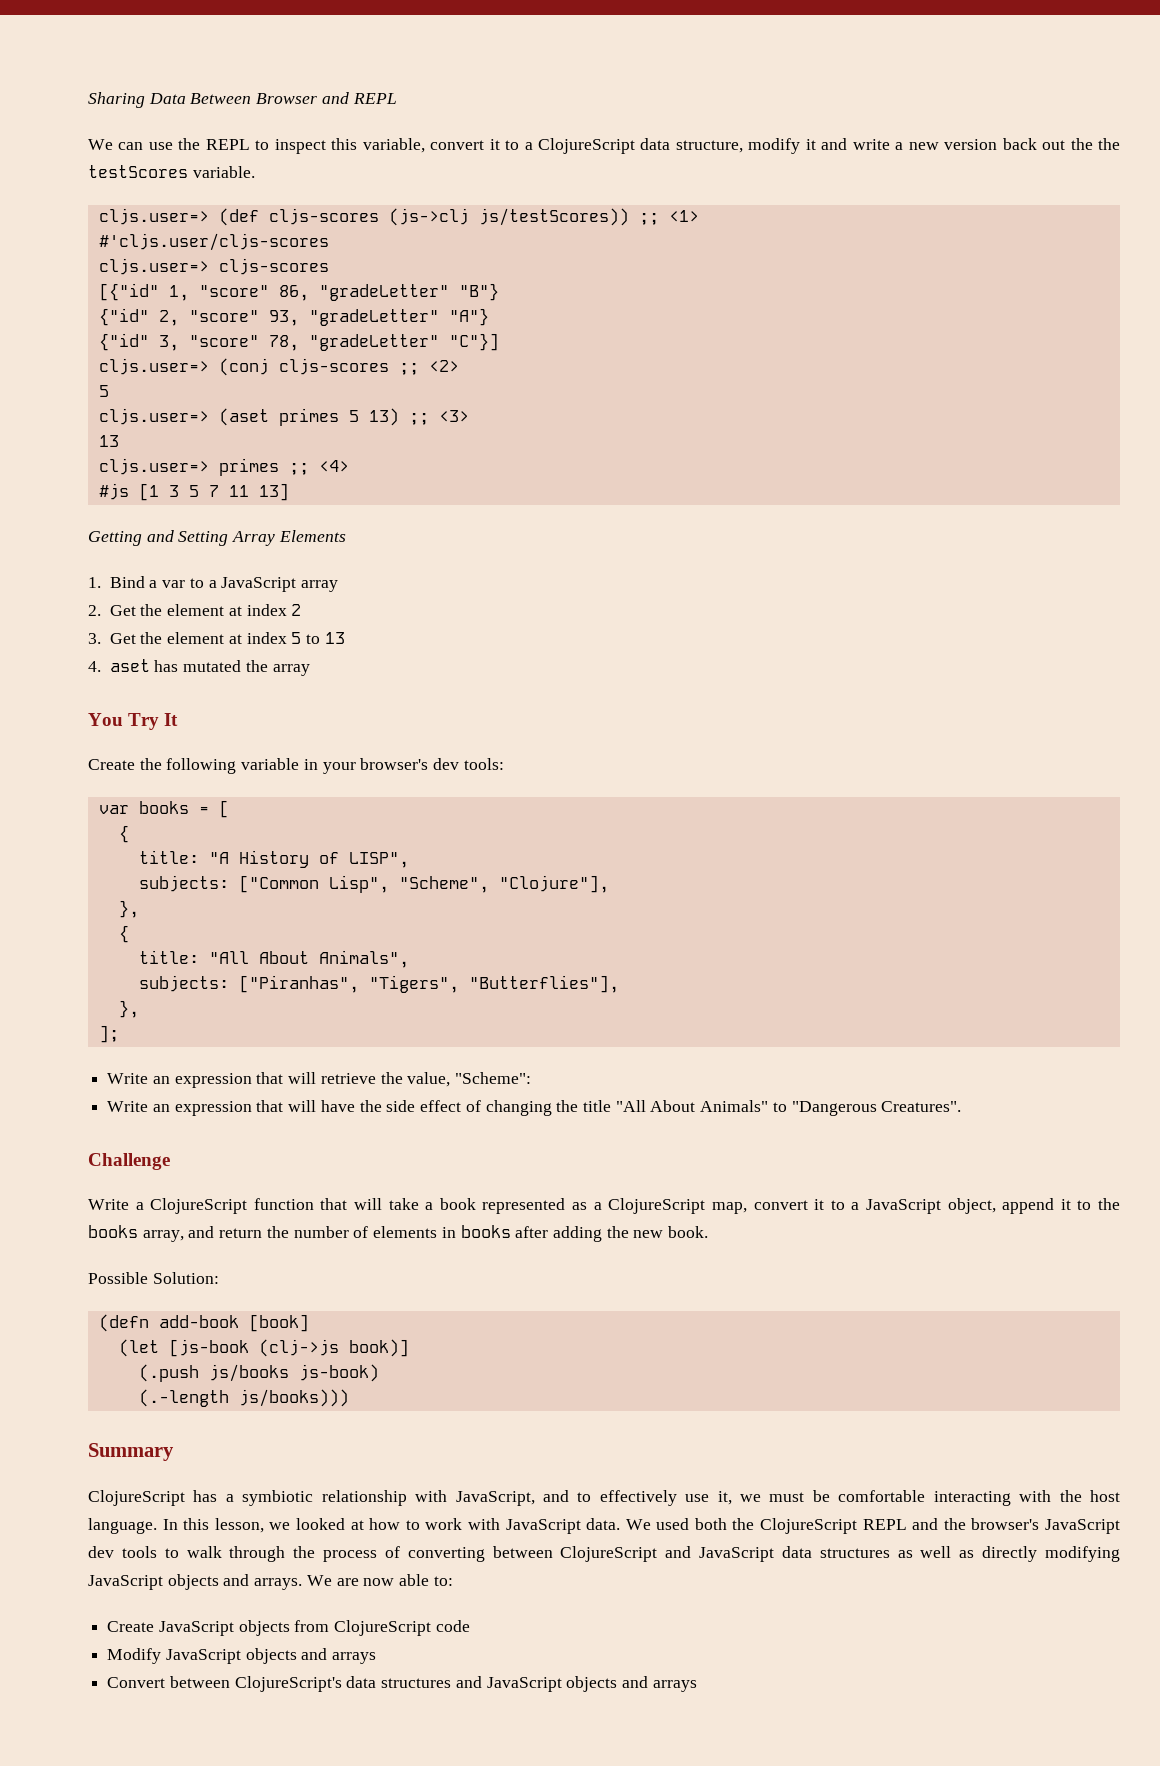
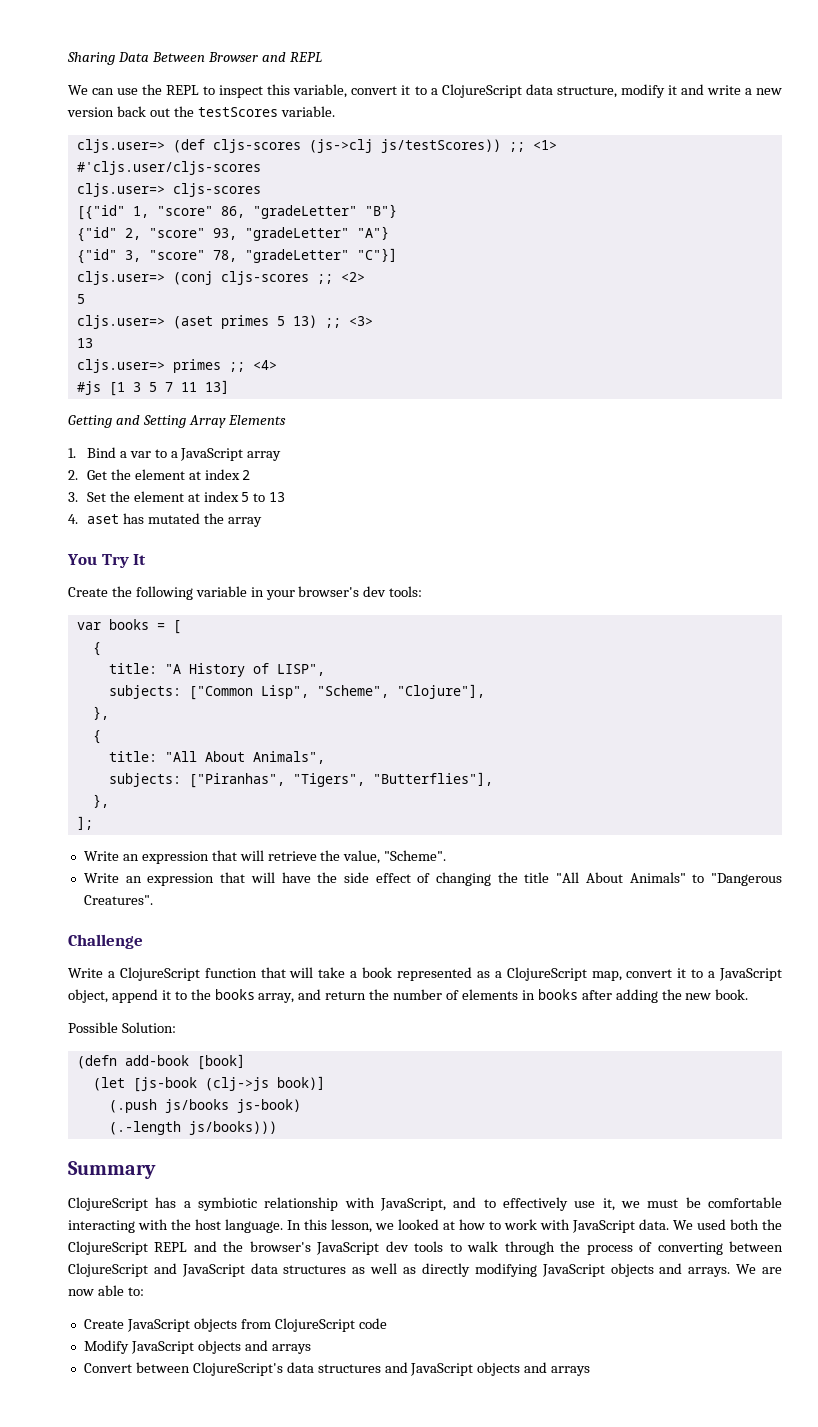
- We can use the REPL to inspect this variable, convert it to a ClojureScript data structure, modify it and write a new version back out the the testScores variable.
+ We can use the REPL to inspect this variable, convert it to a ClojureScript data structure, modify it and write a new version back out the testScores variable.
- 3. Get the element at index 5 to 13
+ 3. Set the element at index 5 to 13
- Write an expression that will retrieve the value, "Scheme":
+ Write an expression that will retrieve the value, "Scheme".

